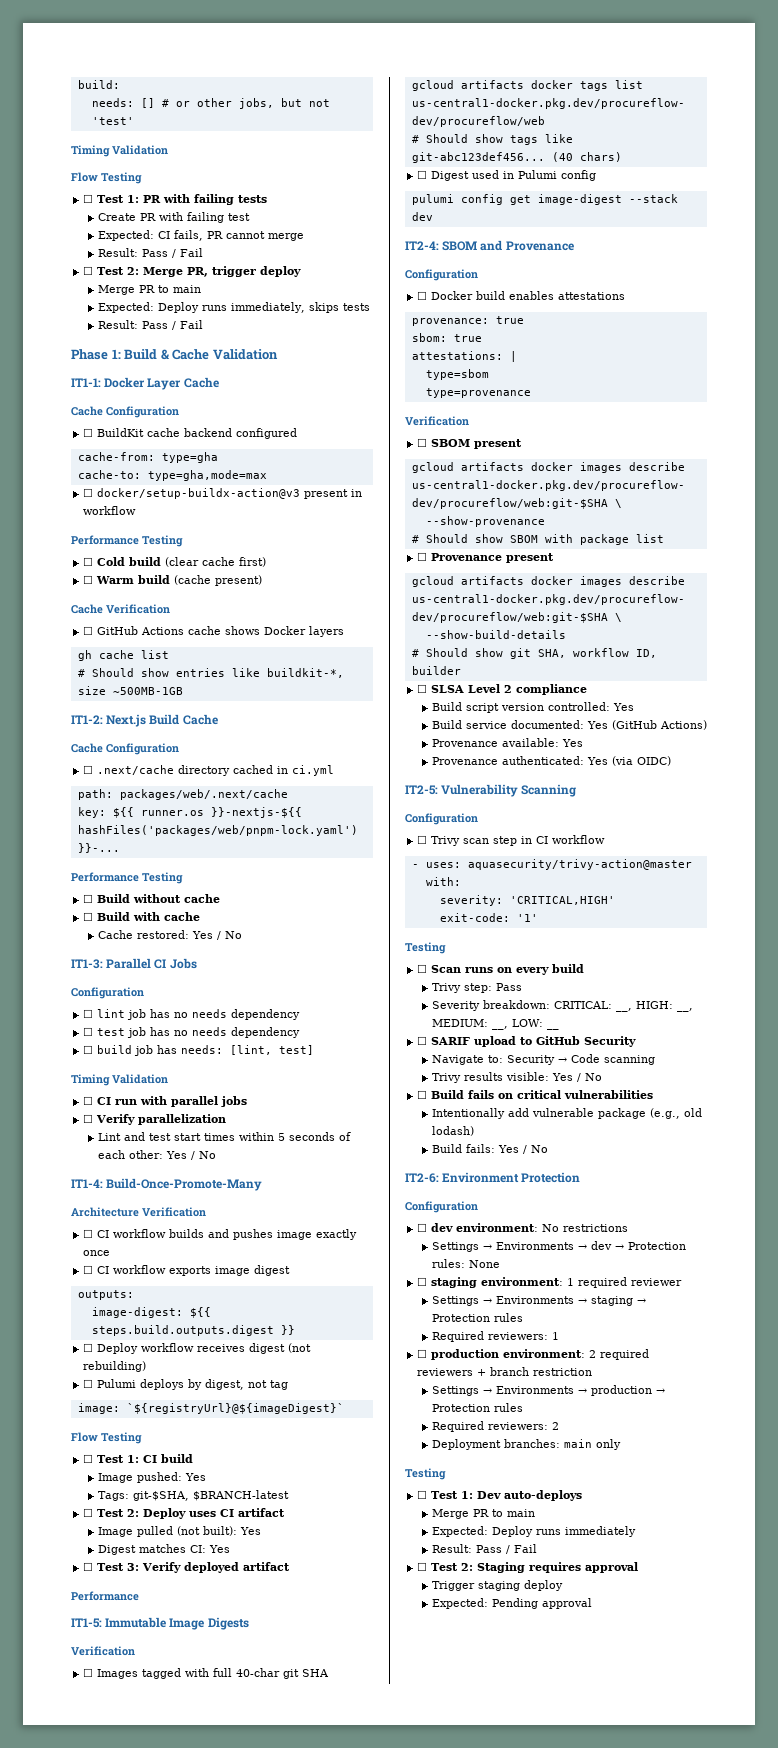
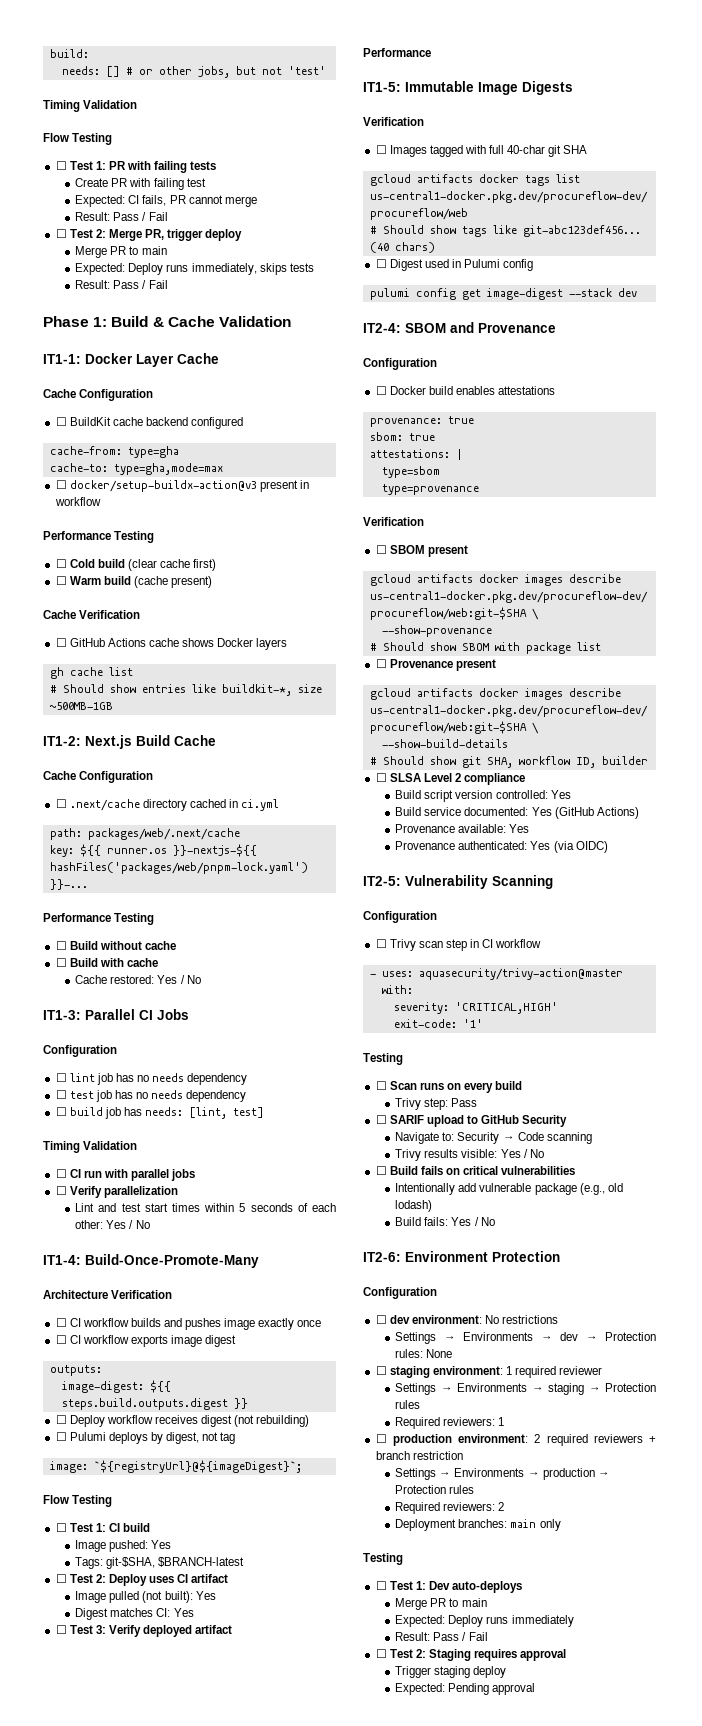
- image: `${registryUrl}@${imageDigest}`
+ image: `${registryUrl}@${imageDigest}`;
- Severity breakdown: CRITICAL: __, HIGH: __, MEDIUM: __, LOW: __

